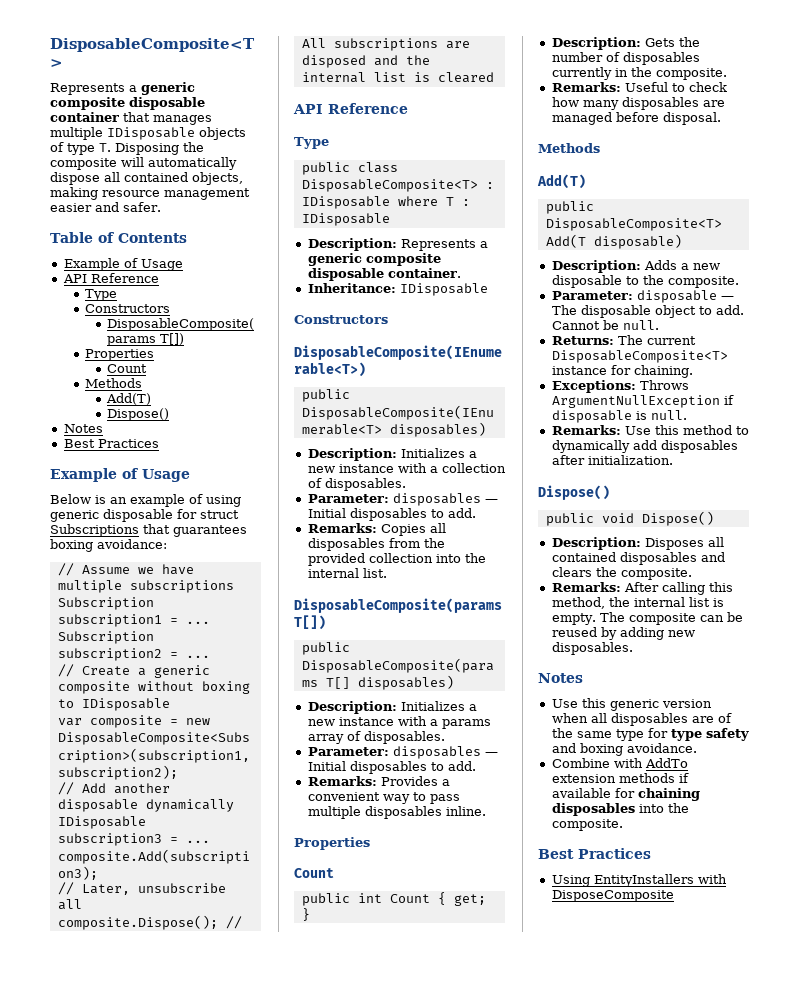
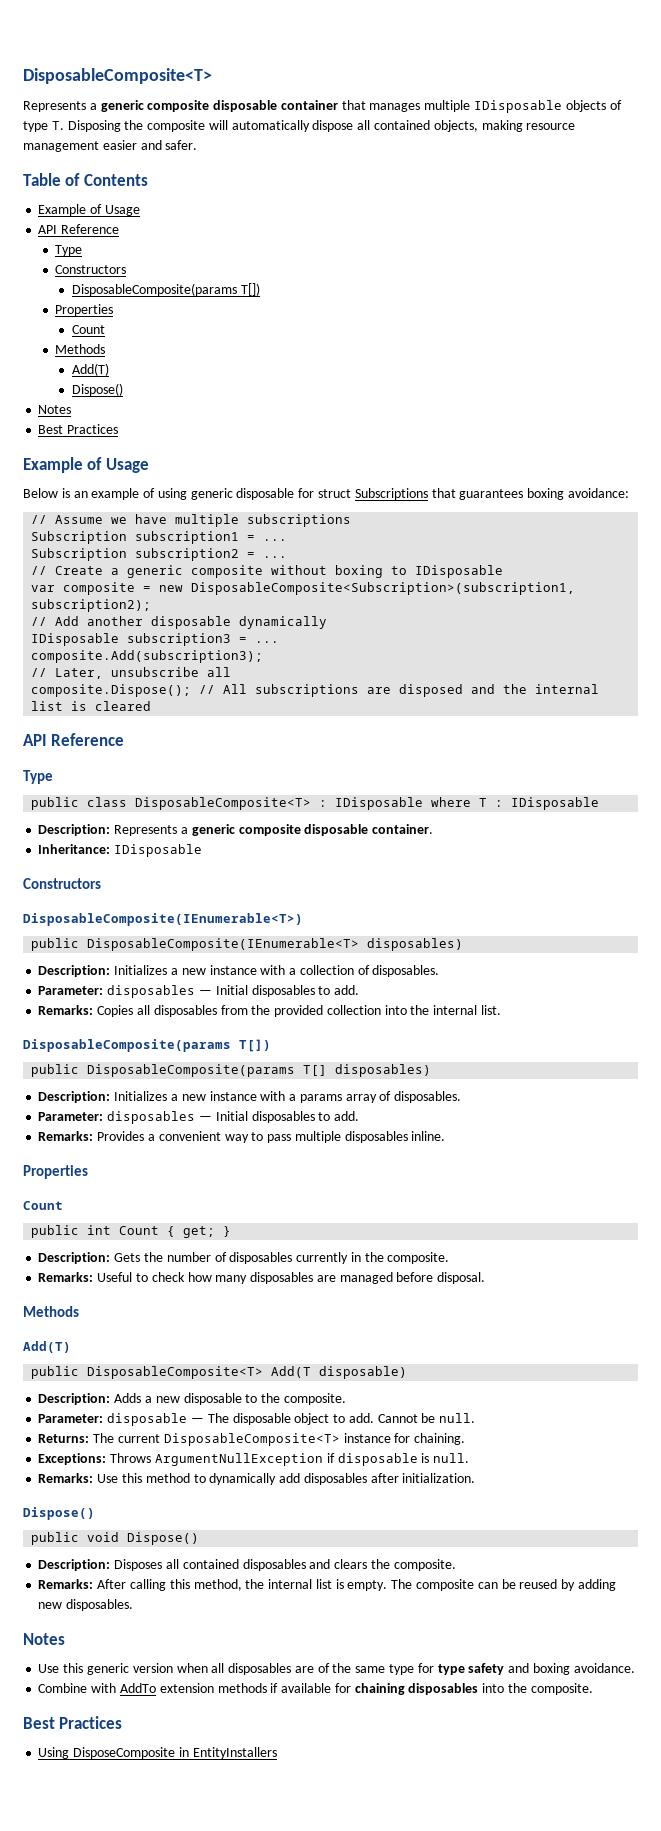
- Using EntityInstallers with DisposeComposite
+ Using DisposeComposite in EntityInstallers

